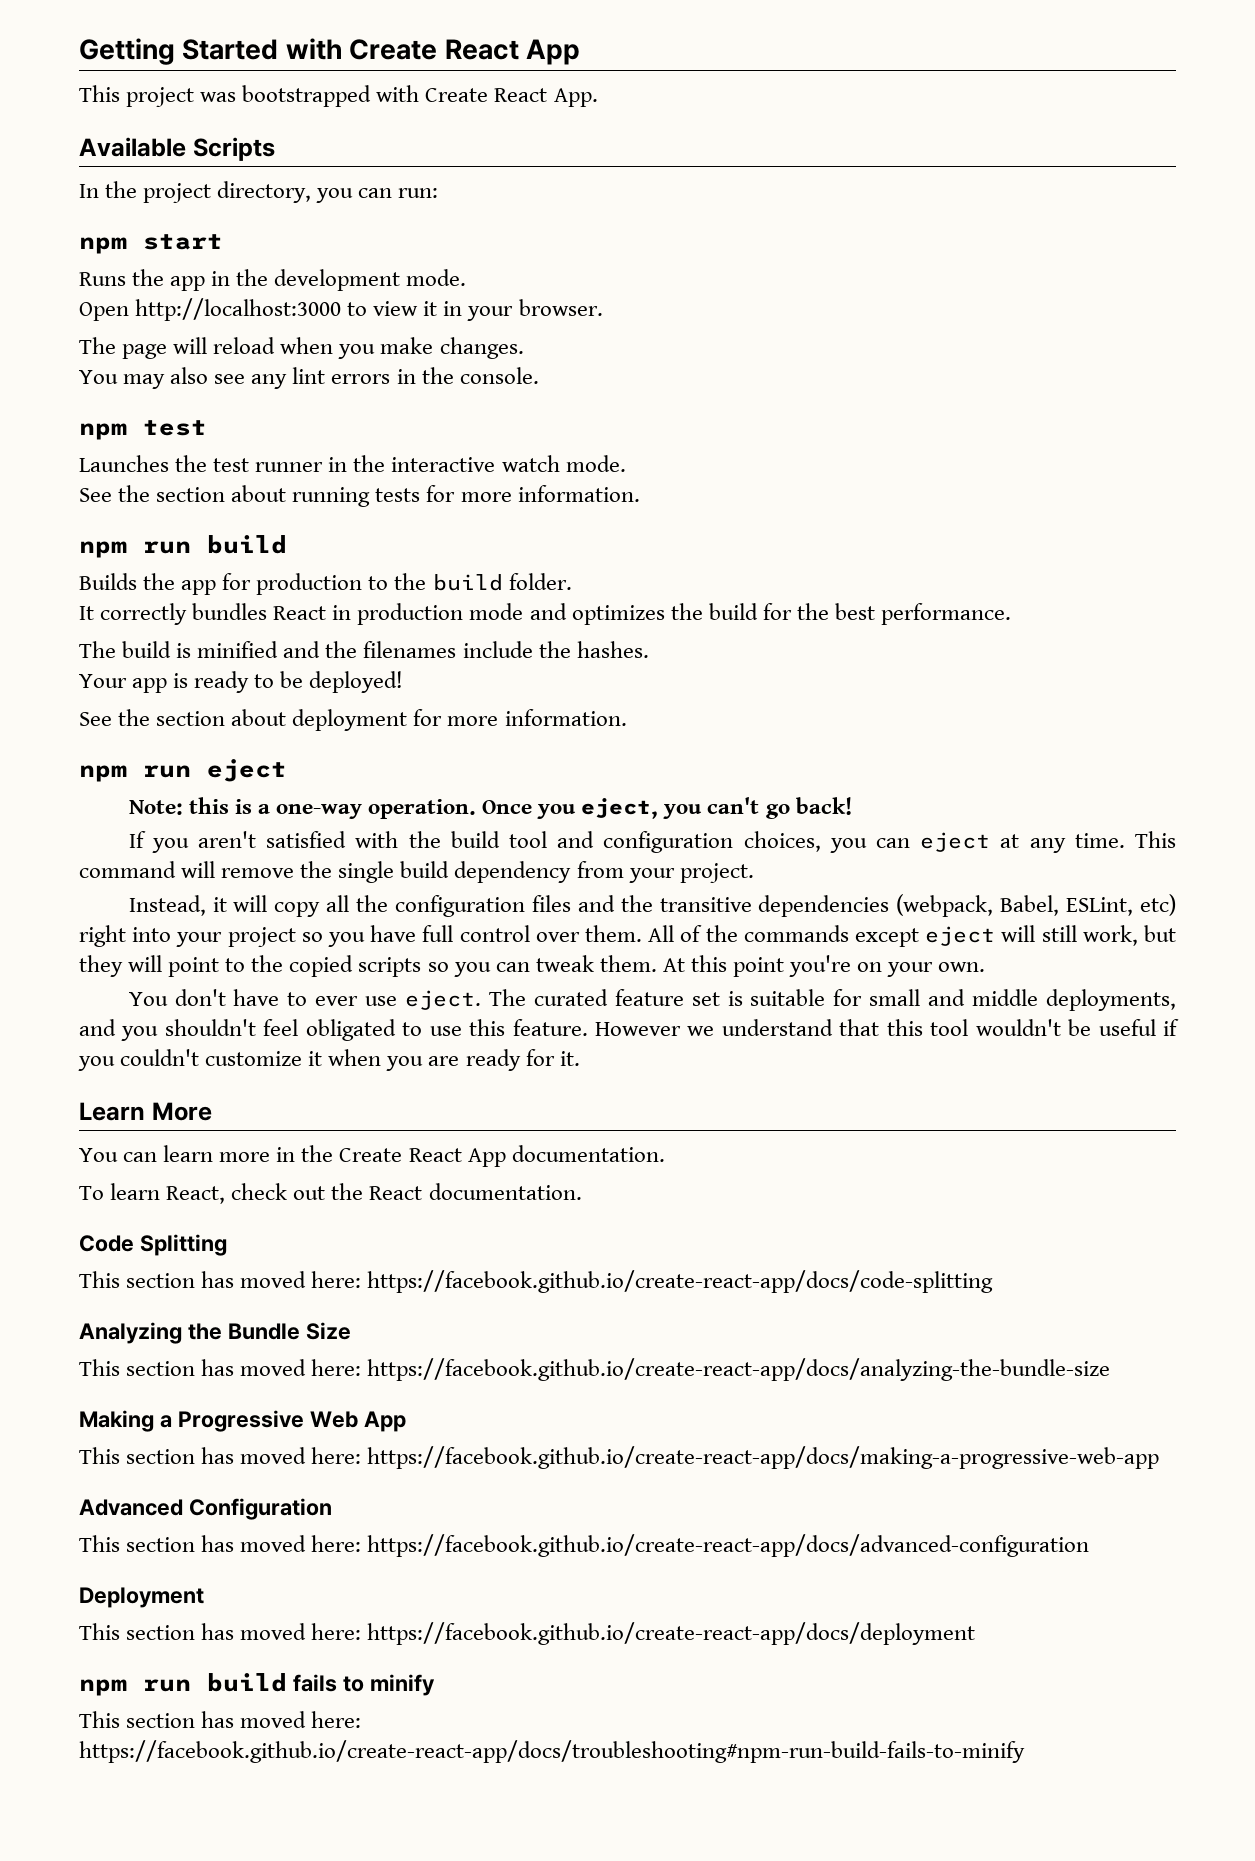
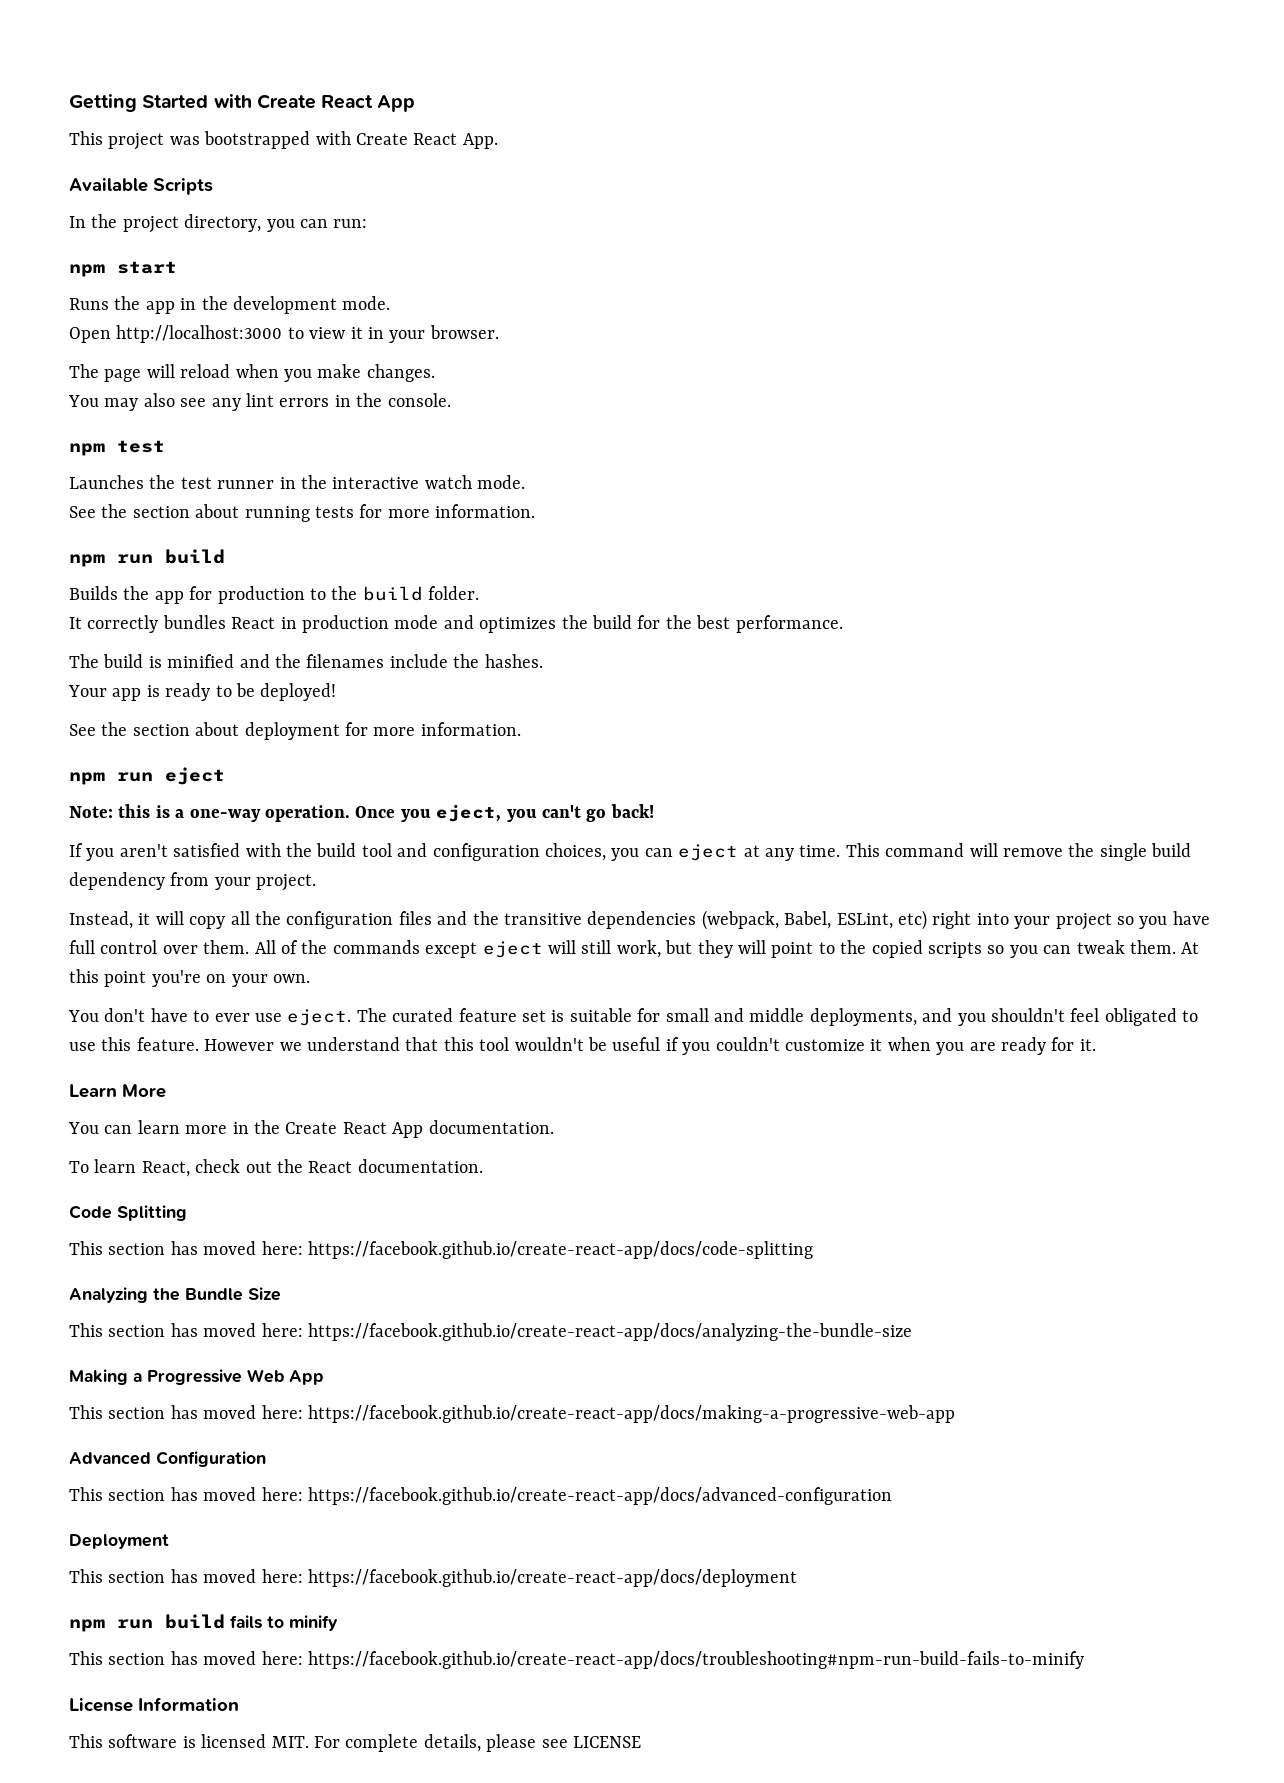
+ License Information
+ This software is licensed MIT. For complete details, please see LICENSE

